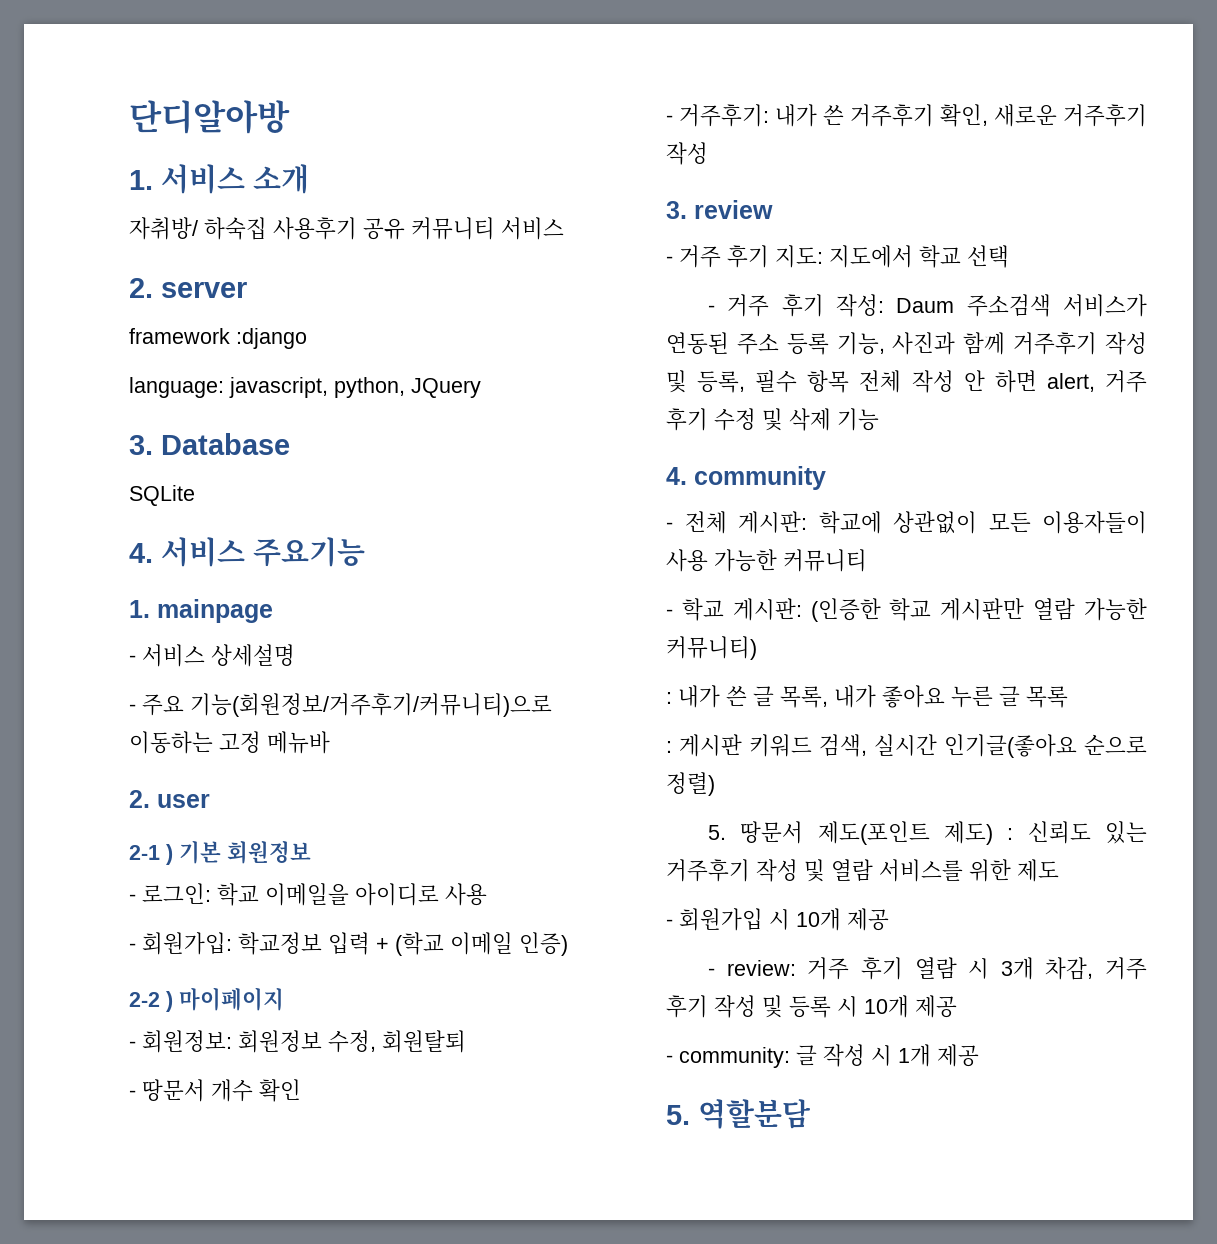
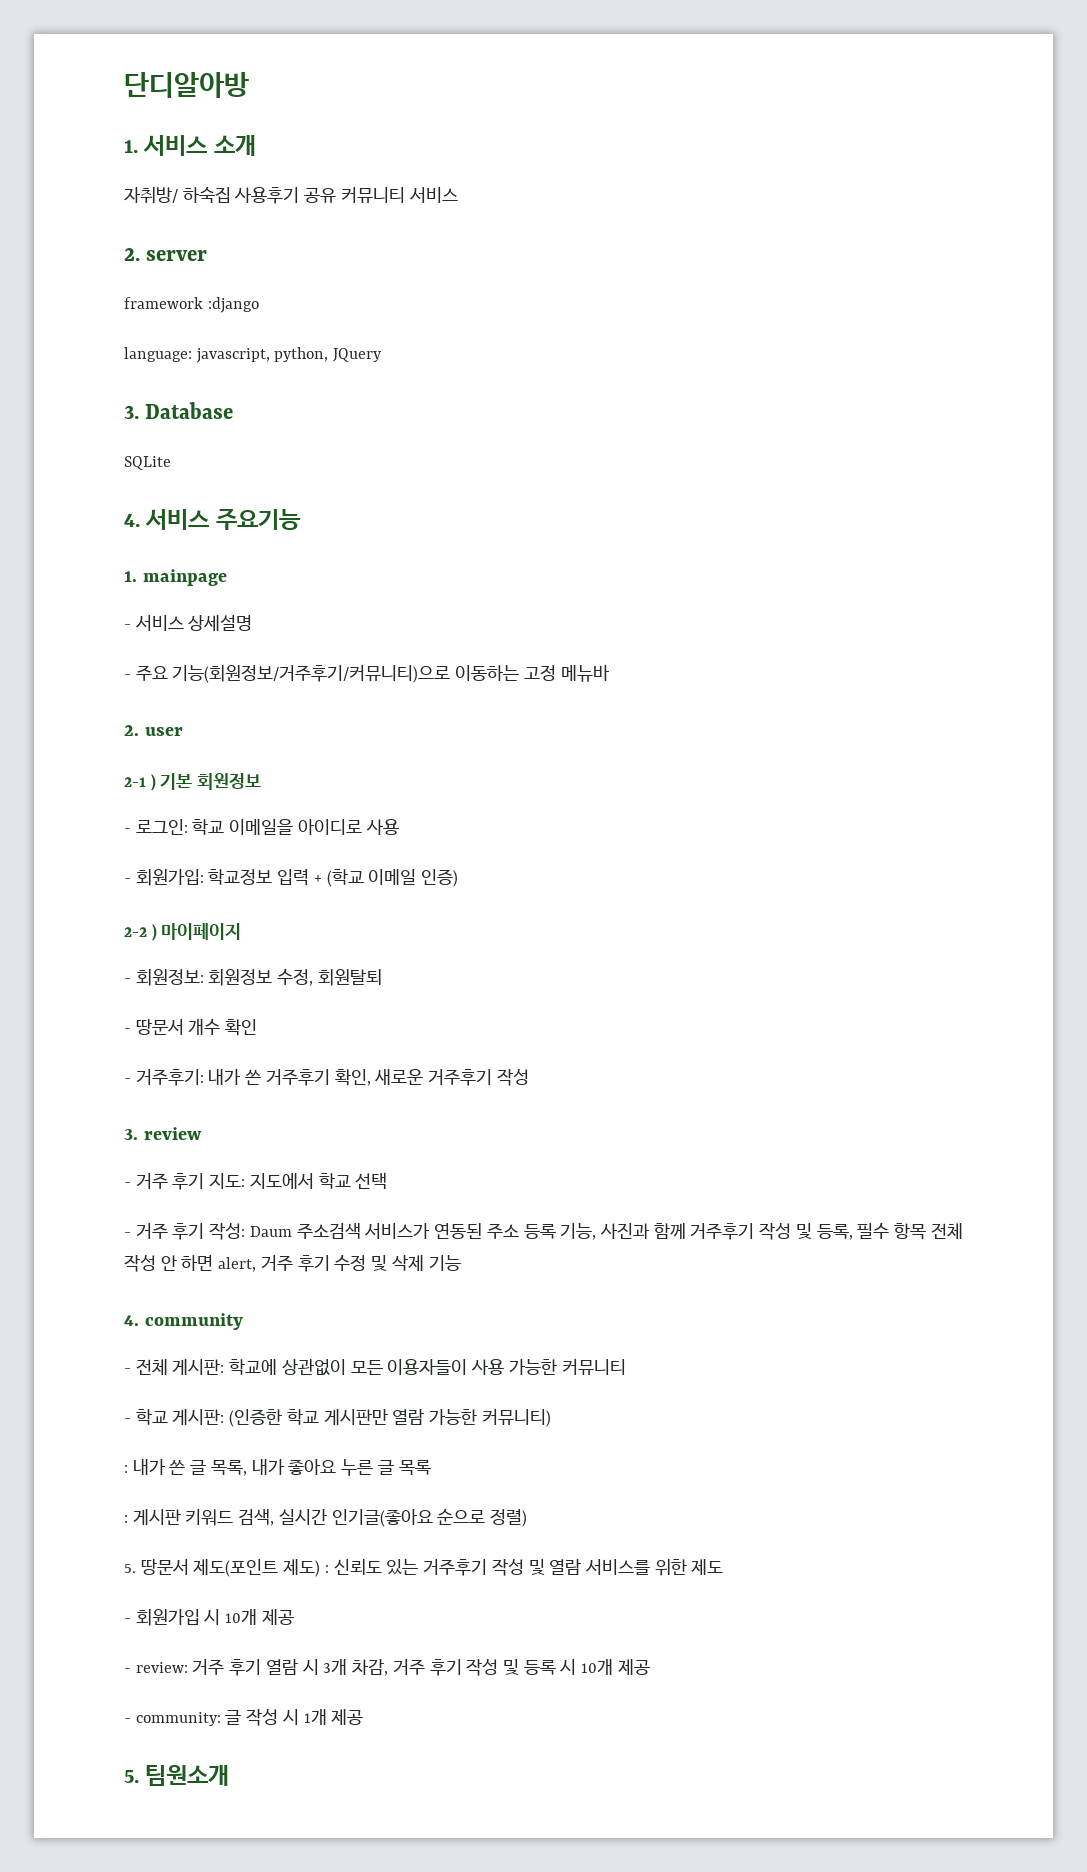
- 5. 역할분담
+ 5. 팀원소개

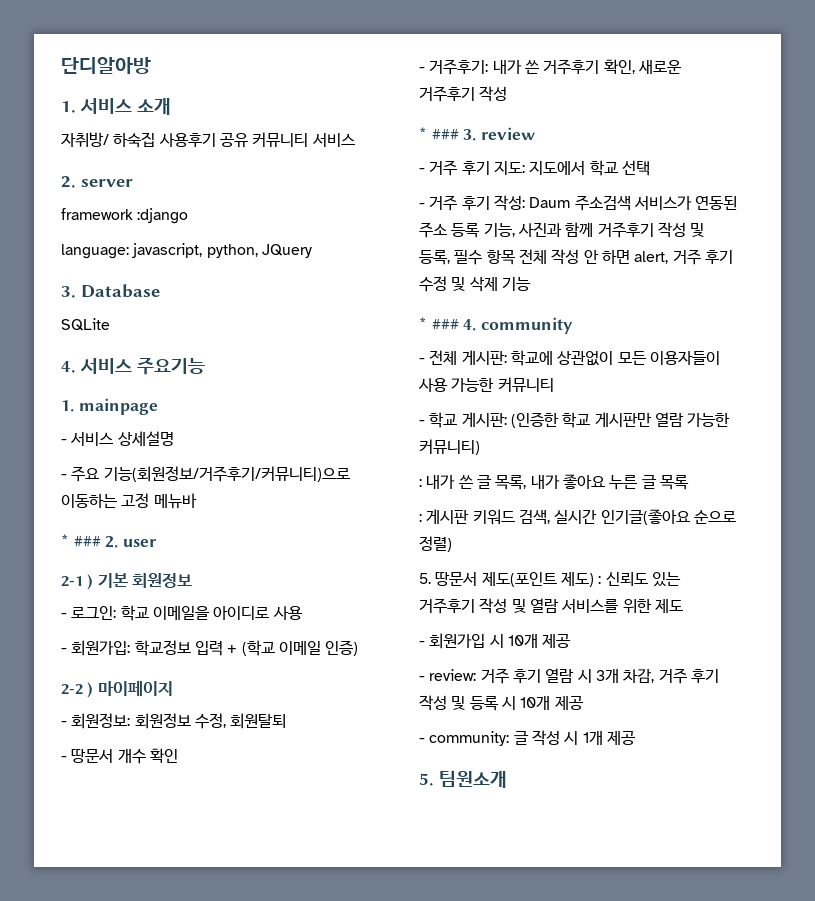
- 2. user
+ * ### 2. user
- 3. review
+ * ### 3. review
- 4. community
+ * ### 4. community

